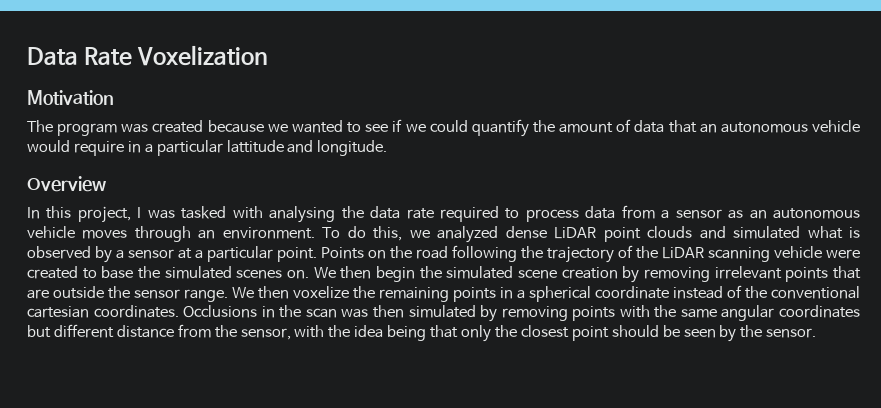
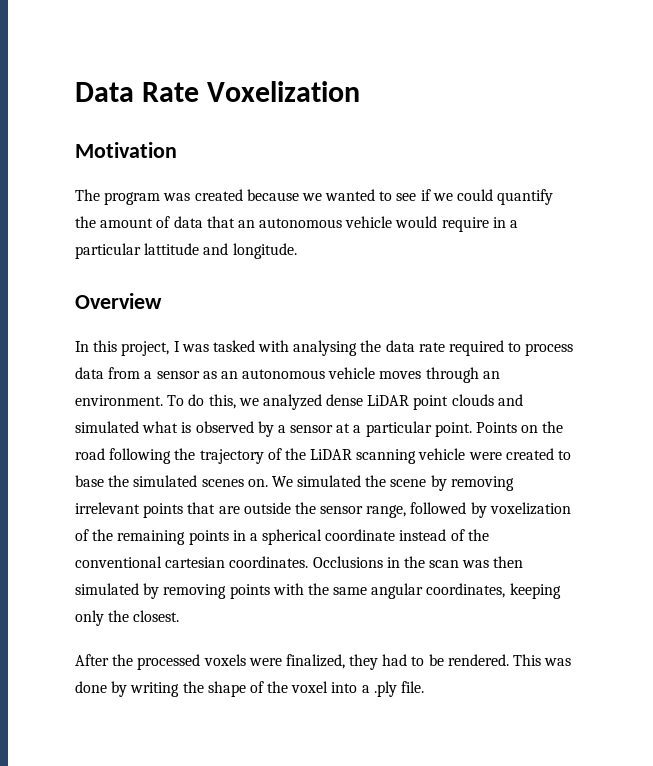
- We then begin the simulated scene creation by removing irrelevant points that are outside the sensor range. We then voxelize the remaining points in a spherical coordinate instead of the conventional cartesian coordinates.
+ We simulated the scene by removing irrelevant points that are outside the sensor range, followed by voxelization of the remaining points in a spherical coordinate instead of the conventional cartesian coordinates.
- Occlusions in the scan was then simulated by removing points with the same angular coordinates but different distance from the sensor, with the idea being that only the closest point should be seen by the sensor.
+ Occlusions in the scan was then simulated by removing points with the same angular coordinates, keeping only the closest.
+ After the processed voxels were finalized, they had to be rendered. This was done by writing the shape of the voxel into a .ply file.

